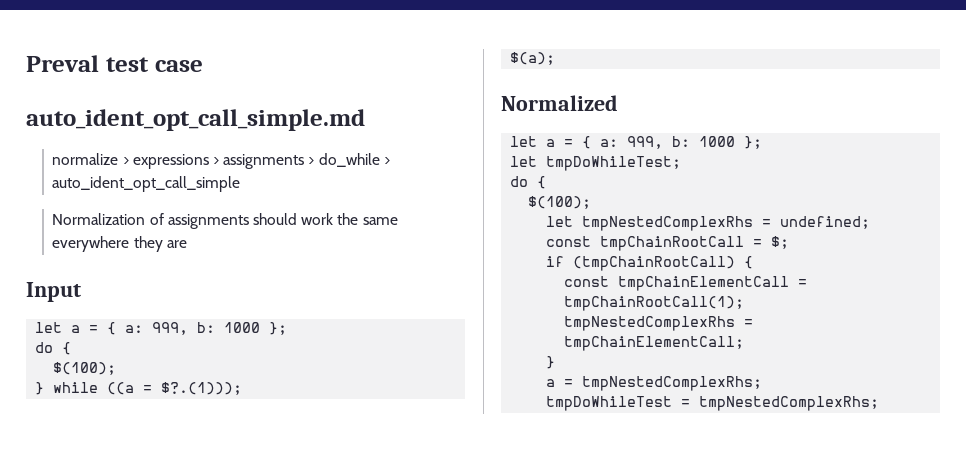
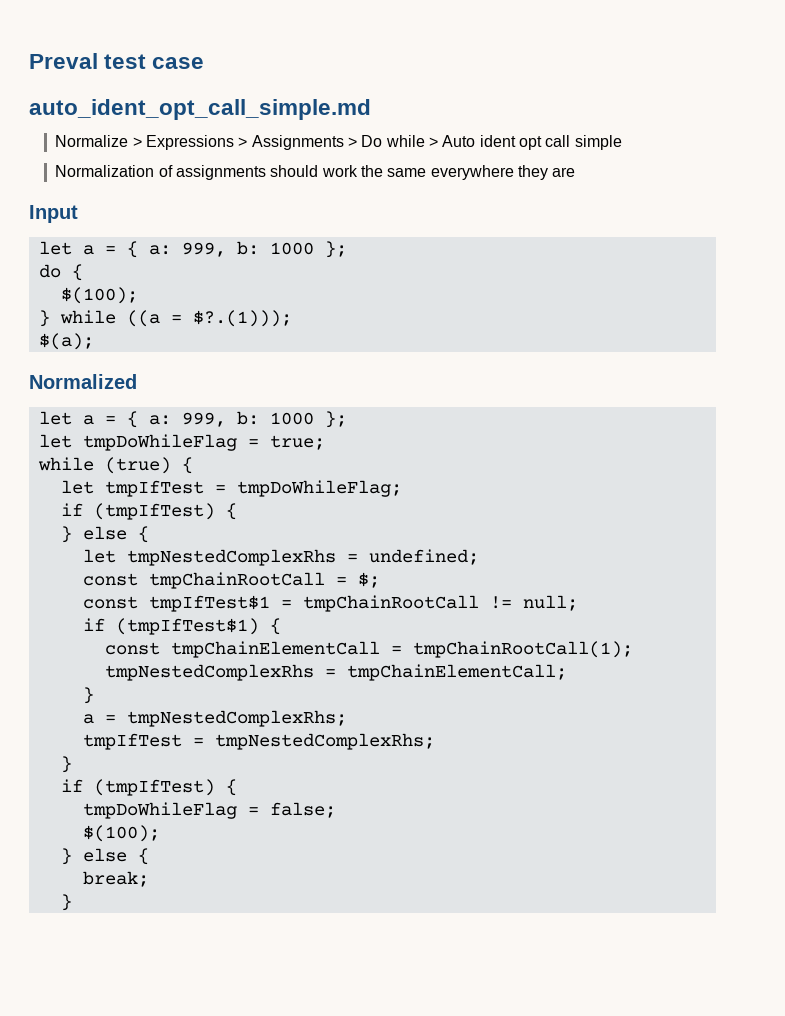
- normalize > expressions > assignments > do_while > auto_ident_opt_call_simple
+ Normalize > Expressions > Assignments > Do while > Auto ident opt call simple
- let tmpDoWhileTest;
- do {
- $(100);
+ let tmpDoWhileFlag = true;
+ while (true) {
+ let tmpIfTest = tmpDoWhileFlag;
+ if (tmpIfTest) {
+ } else {
- if (tmpChainRootCall) {
+ const tmpIfTest$1 = tmpChainRootCall != null;
+ if (tmpIfTest$1) {
- tmpDoWhileTest = tmpNestedComplexRhs;
+ tmpIfTest = tmpNestedComplexRhs;
+ }
+ if (tmpIfTest) {
+ tmpDoWhileFlag = false;
+ $(100);
+ } else {
+ break;
+ }

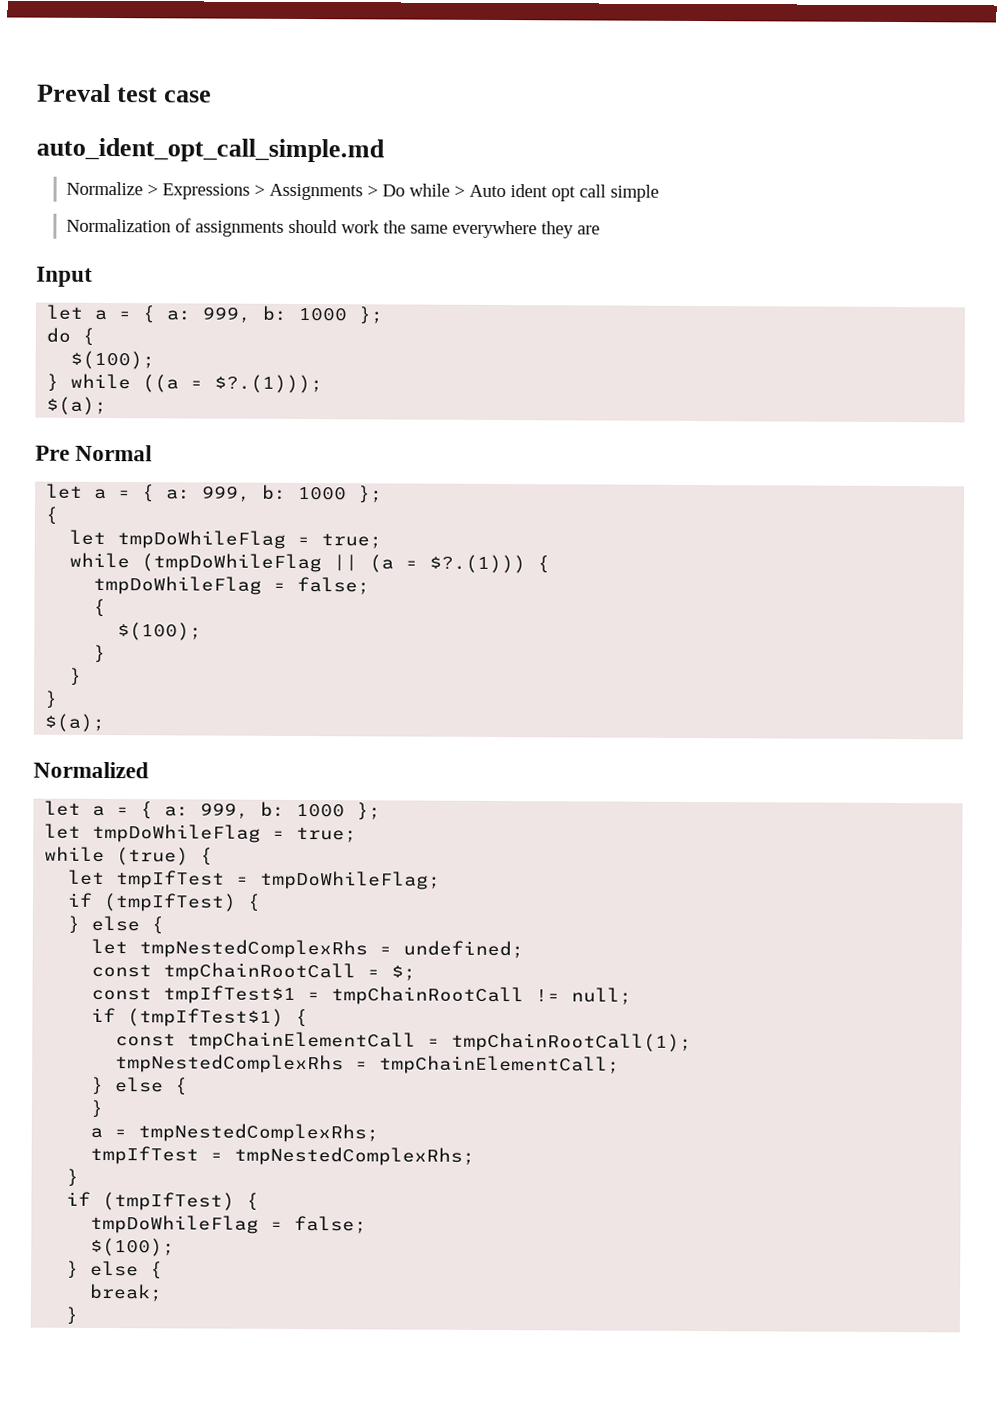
+ Pre Normal
+ let a = { a: 999, b: 1000 };
+ {
+ let tmpDoWhileFlag = true;
+ while (tmpDoWhileFlag || (a = $?.(1))) {
+ tmpDoWhileFlag = false;
+ {
+ $(100);
+ }
+ }
+ }
+ $(a);
  tmpNestedComplexRhs = tmpChainElementCall;
+ } else {

